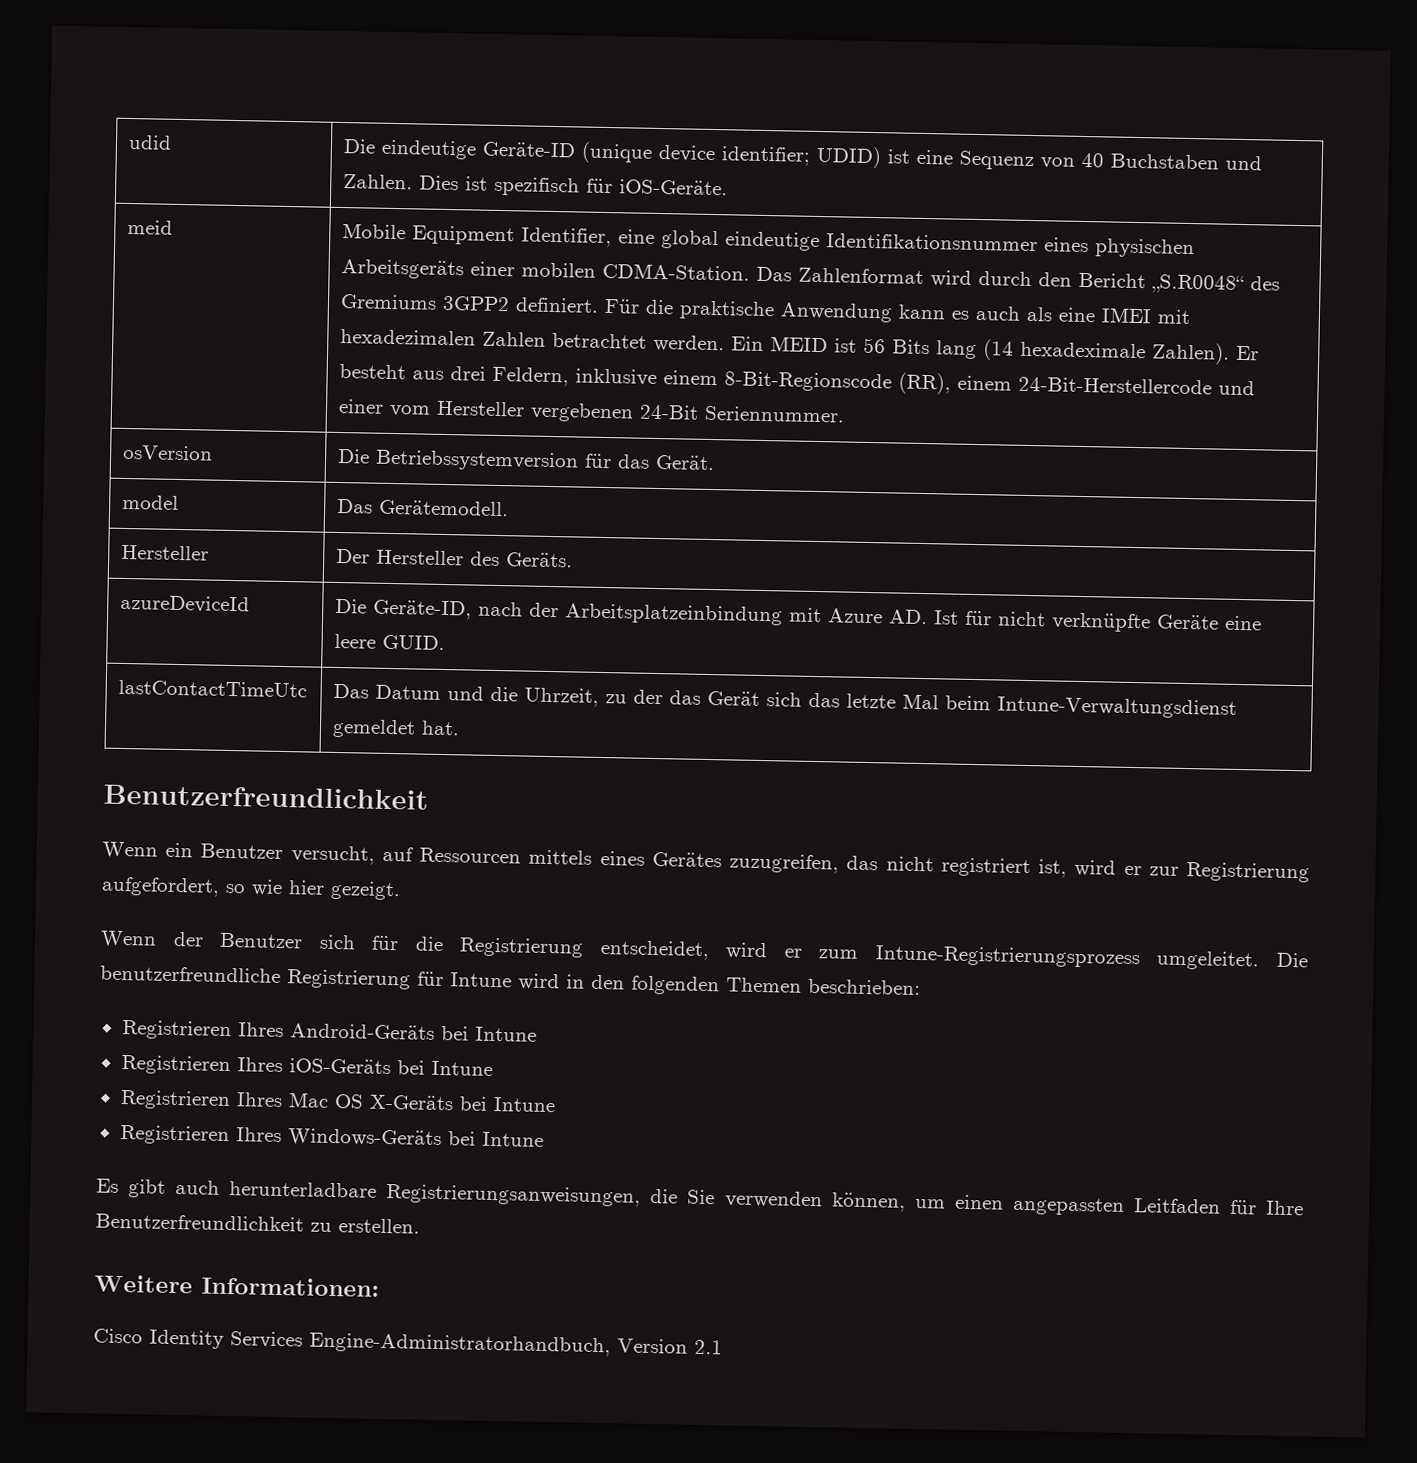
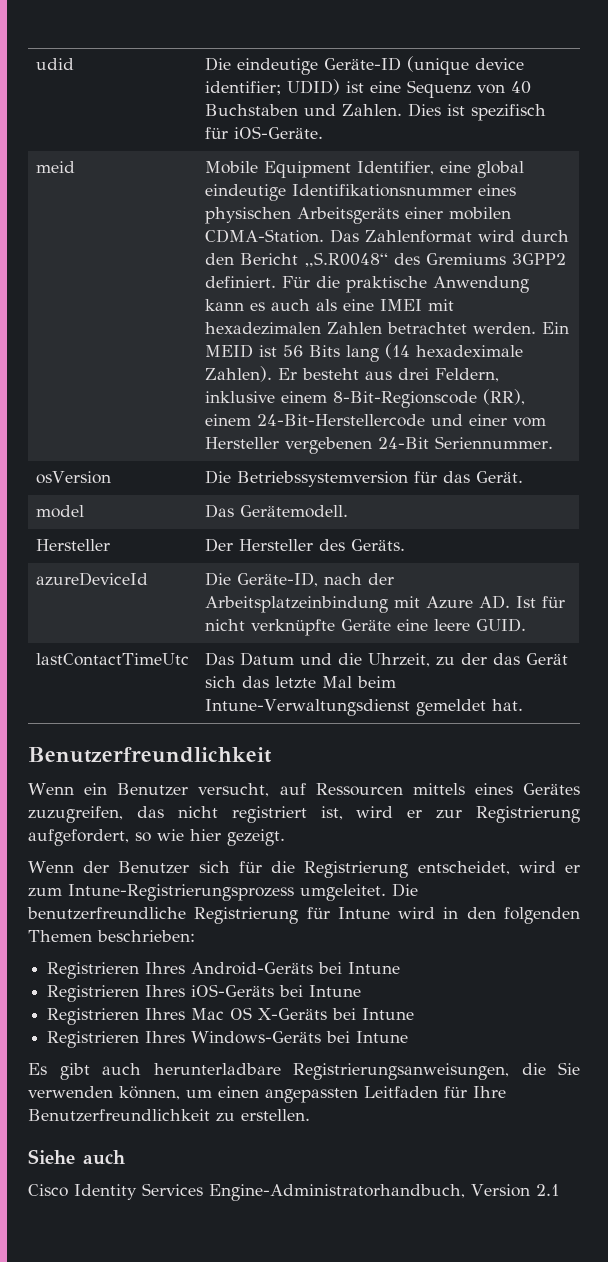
- Weitere Informationen:
+ Siehe auch

